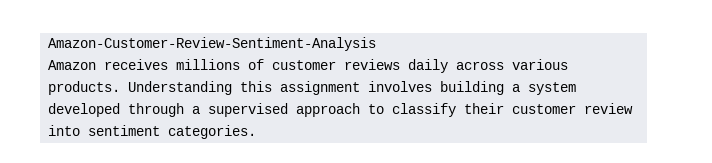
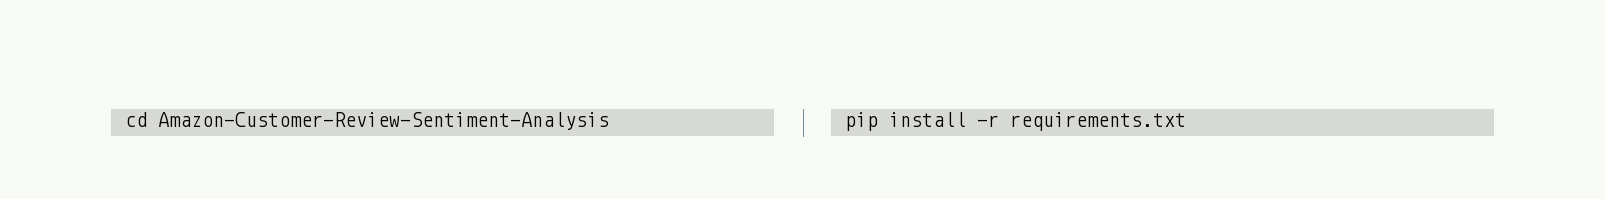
- Amazon-Customer-Review-Sentiment-Analysis
+ cd Amazon-Customer-Review-Sentiment-Analysis
- Amazon receives millions of customer reviews daily across various products. Understanding this assignment involves building a system developed through a supervised approach to classify their customer review into sentiment categories.
+ pip install -r requirements.txt

